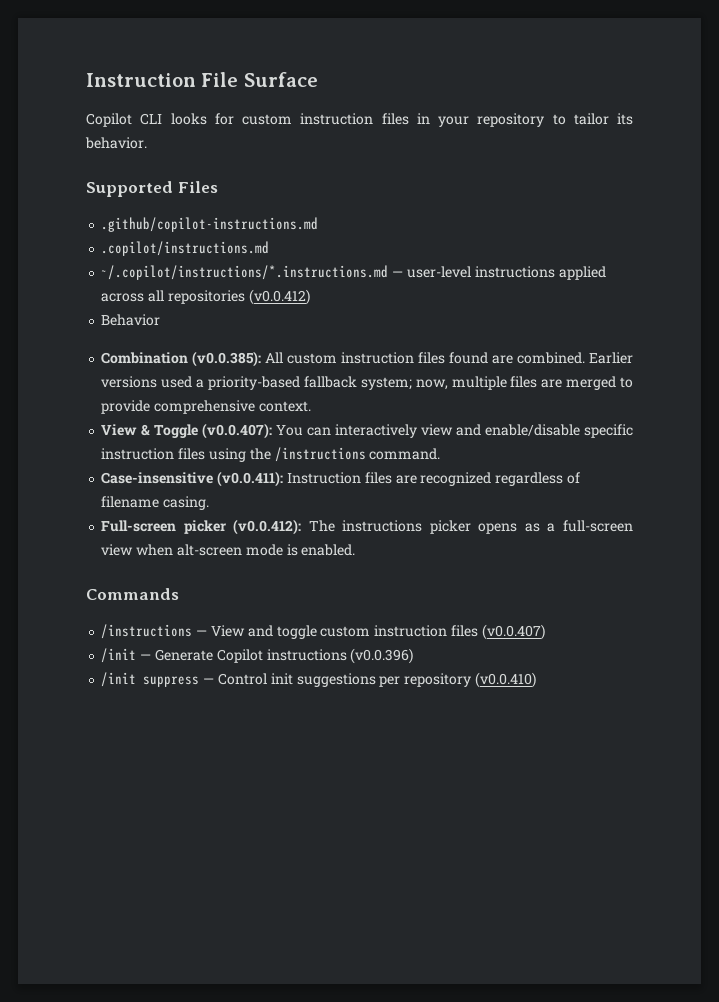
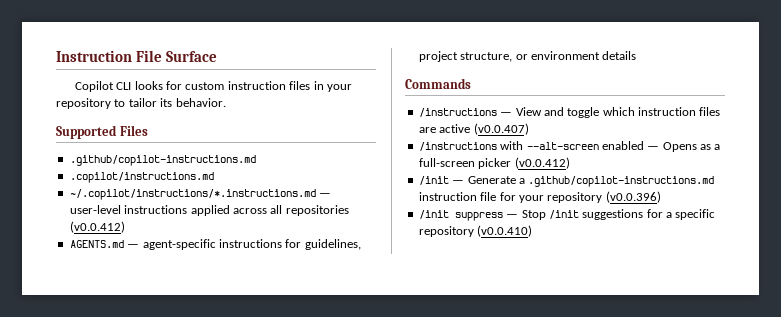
- Behavior
- Combination (v0.0.385): All custom instruction files found are combined. Earlier versions used a priority-based fallback system; now, multiple files are merged to provide comprehensive context.
- View & Toggle (v0.0.407): You can interactively view and enable/disable specific instruction files using the /instructions command.
- Case-insensitive (v0.0.411): Instruction files are recognized regardless of filename casing.
- Full-screen picker (v0.0.412): The instructions picker opens as a full-screen view when alt-screen mode is enabled.
+ AGENTS.md — agent-specific instructions for guidelines, project structure, or environment details
- /instructions — View and toggle custom instruction files (v0.0.407)
+ /instructions — View and toggle which instruction files are active (v0.0.407)
- /init — Generate Copilot instructions (v0.0.396)
- /init suppress — Control init suggestions per repository (v0.0.410)
+ /instructions with --alt-screen enabled — Opens as a full-screen picker (v0.0.412)
+ /init — Generate a .github/copilot-instructions.md instruction file for your repository (v0.0.396)
+ /init suppress — Stop /init suggestions for a specific repository (v0.0.410)

